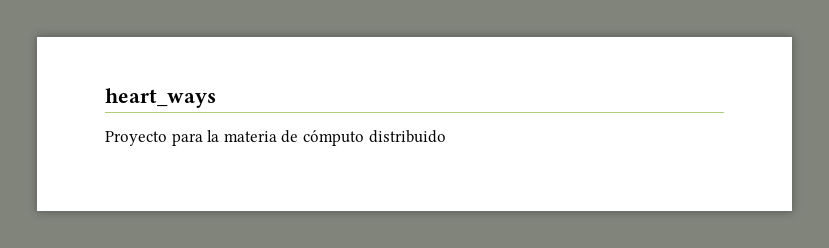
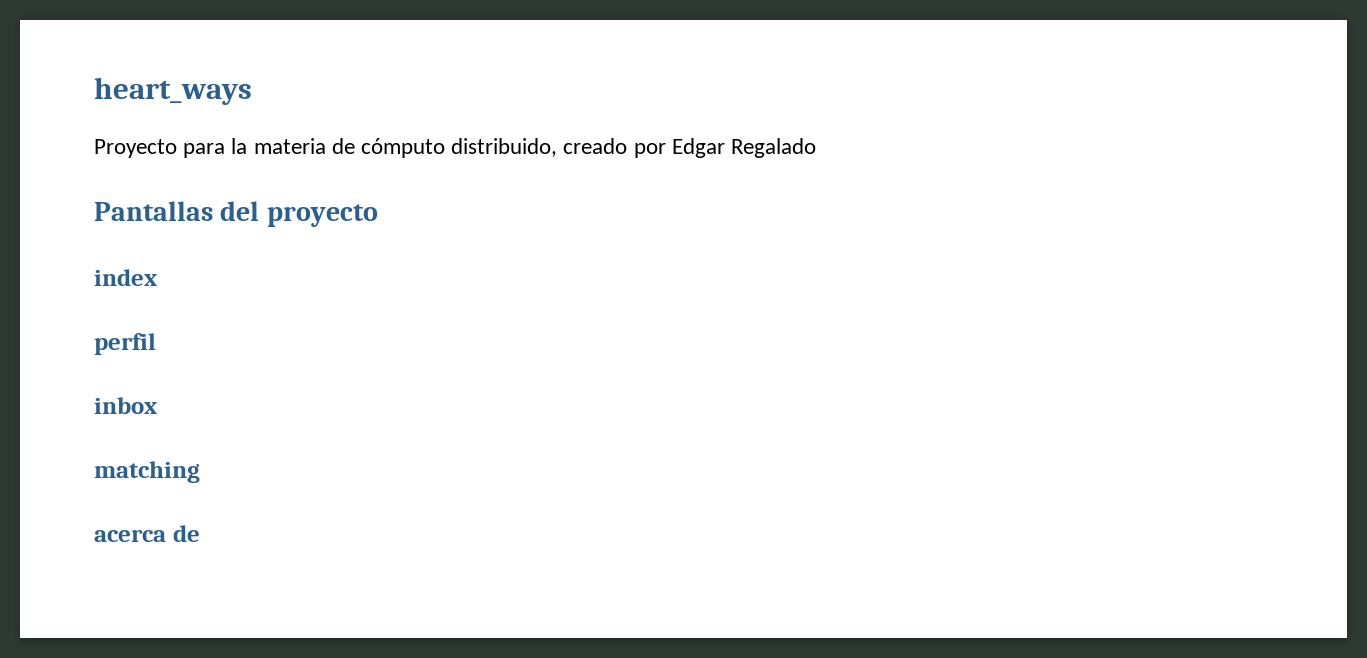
- Proyecto para la materia de cómputo distribuido
+ Proyecto para la materia de cómputo distribuido, creado por Edgar Regalado
+ Pantallas del proyecto
+ index
+ perfil
+ inbox
+ matching
+ acerca de

